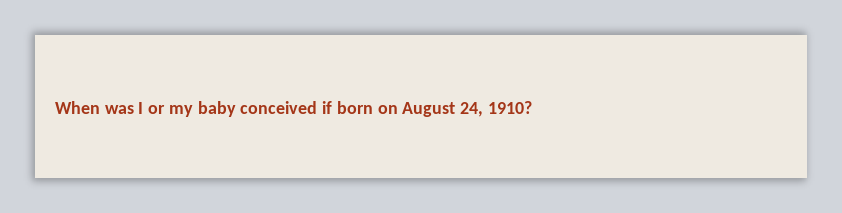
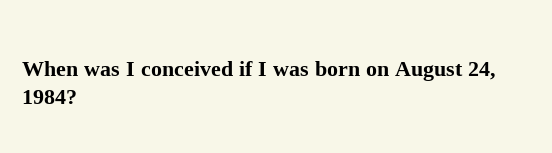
- When was I or my baby conceived if born on August 24, 1910?
+ When was I conceived if I was born on August 24, 1984?

